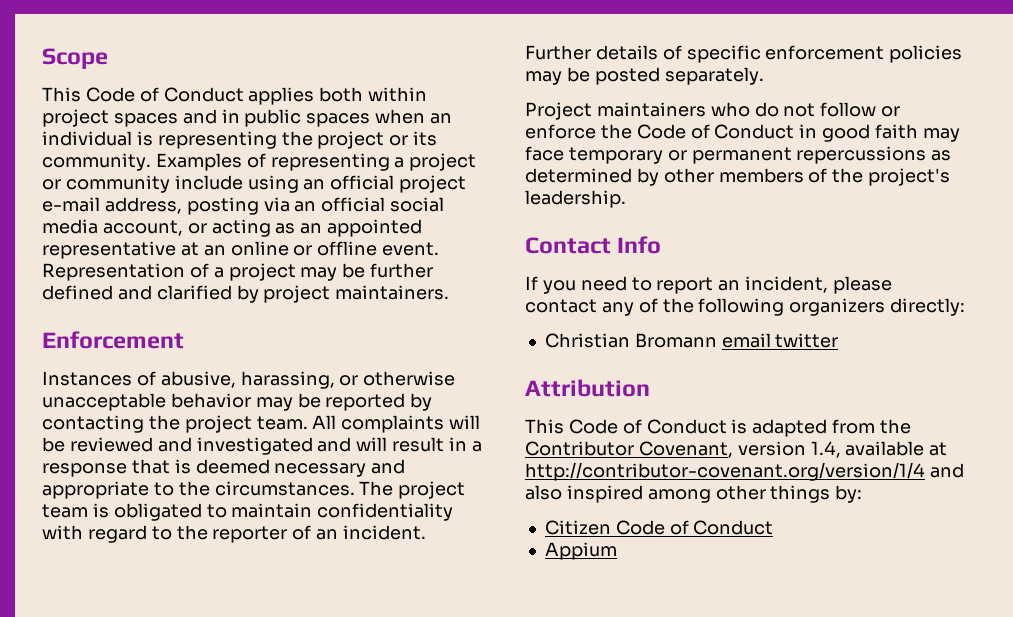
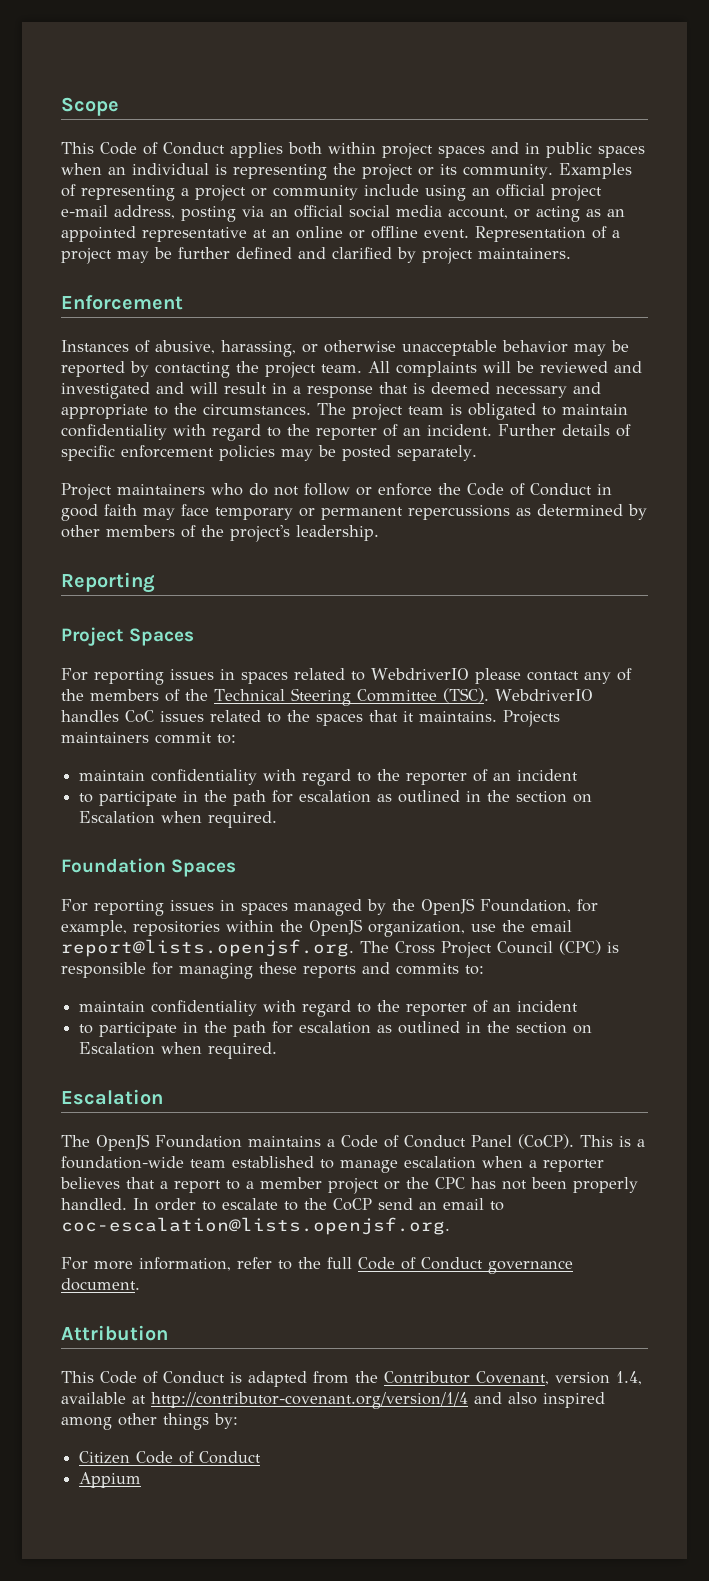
- Contact Info
- If you need to report an incident, please contact any of the following organizers directly:
- Christian Bromann email twitter
+ Reporting
+ Project Spaces
+ For reporting issues in spaces related to WebdriverIO please contact any of the members of the Technical Steering Committee (TSC). WebdriverIO handles CoC issues related to the spaces that it maintains. Projects maintainers commit to:
+ maintain confidentiality with regard to the reporter of an incident
+ to participate in the path for escalation as outlined in the section on Escalation when required.
+ Foundation Spaces
+ For reporting issues in spaces managed by the OpenJS Foundation, for example, repositories within the OpenJS organization, use the email report@lists.openjsf.org. The Cross Project Council (CPC) is responsible for managing these reports and commits to:
+ maintain confidentiality with regard to the reporter of an incident
+ to participate in the path for escalation as outlined in the section on Escalation when required.
+ Escalation
+ The OpenJS Foundation maintains a Code of Conduct Panel (CoCP). This is a foundation-wide team established to manage escalation when a reporter believes that a report to a member project or the CPC has not been properly handled. In order to escalate to the CoCP send an email to coc-escalation@lists.openjsf.org.
+ For more information, refer to the full Code of Conduct governance document.

